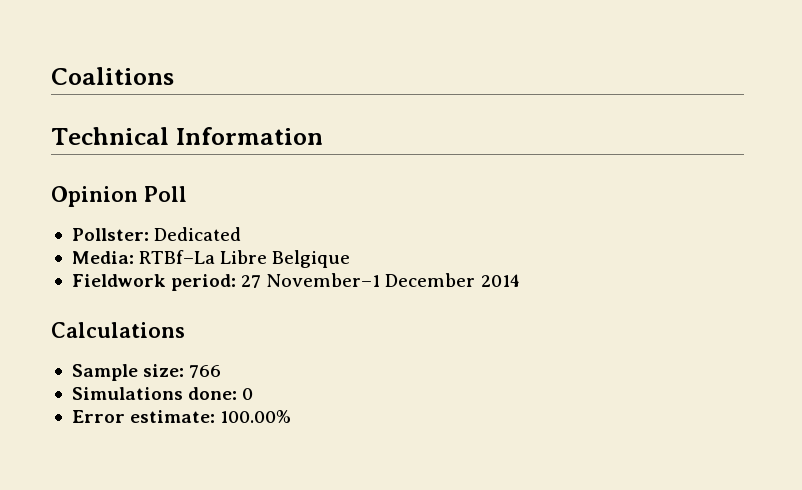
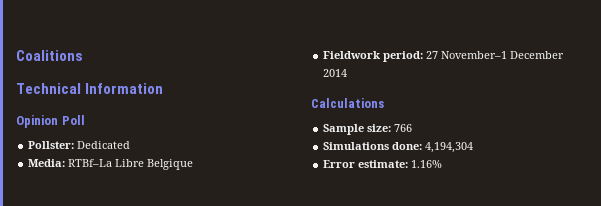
- Simulations done: 0
+ Simulations done: 4,194,304
- Error estimate: 100.00%
+ Error estimate: 1.16%

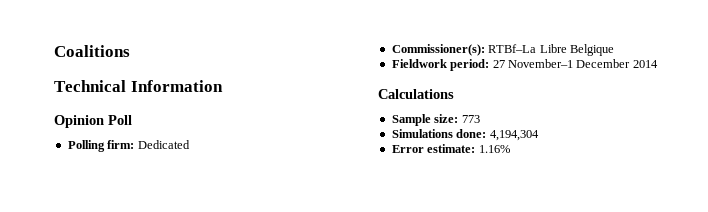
- Pollster: Dedicated
+ Polling firm: Dedicated
- Media: RTBf–La Libre Belgique
+ Commissioner(s): RTBf–La Libre Belgique
- Sample size: 766
+ Sample size: 773

